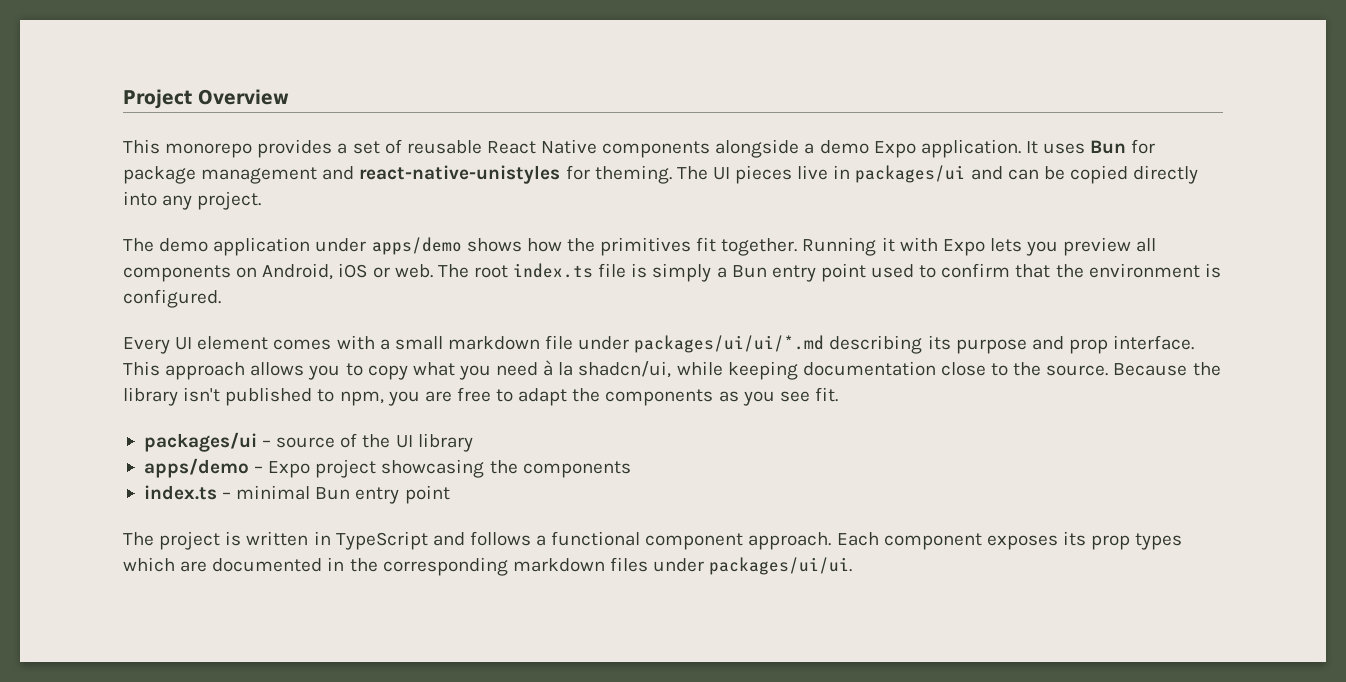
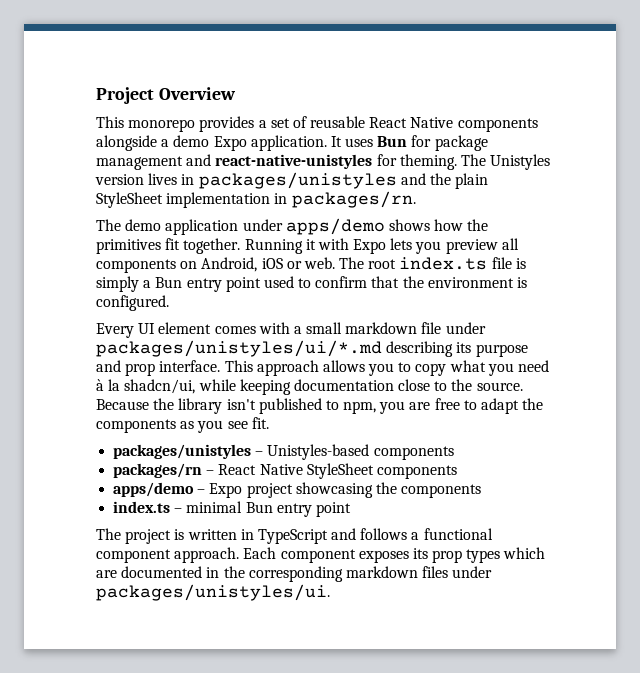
- The UI pieces live in packages/ui and can be copied directly into any project.
+ The Unistyles version lives in packages/unistyles and the plain StyleSheet implementation in packages/rn.
- Every UI element comes with a small markdown file under packages/ui/ui/*.md describing its purpose and prop interface.
+ Every UI element comes with a small markdown file under packages/unistyles/ui/*.md describing its purpose and prop interface.
- packages/ui – source of the UI library
+ packages/unistyles – Unistyles-based components
+ packages/rn – React Native StyleSheet components
- Each component exposes its prop types which are documented in the corresponding markdown files under packages/ui/ui.
+ Each component exposes its prop types which are documented in the corresponding markdown files under packages/unistyles/ui.

